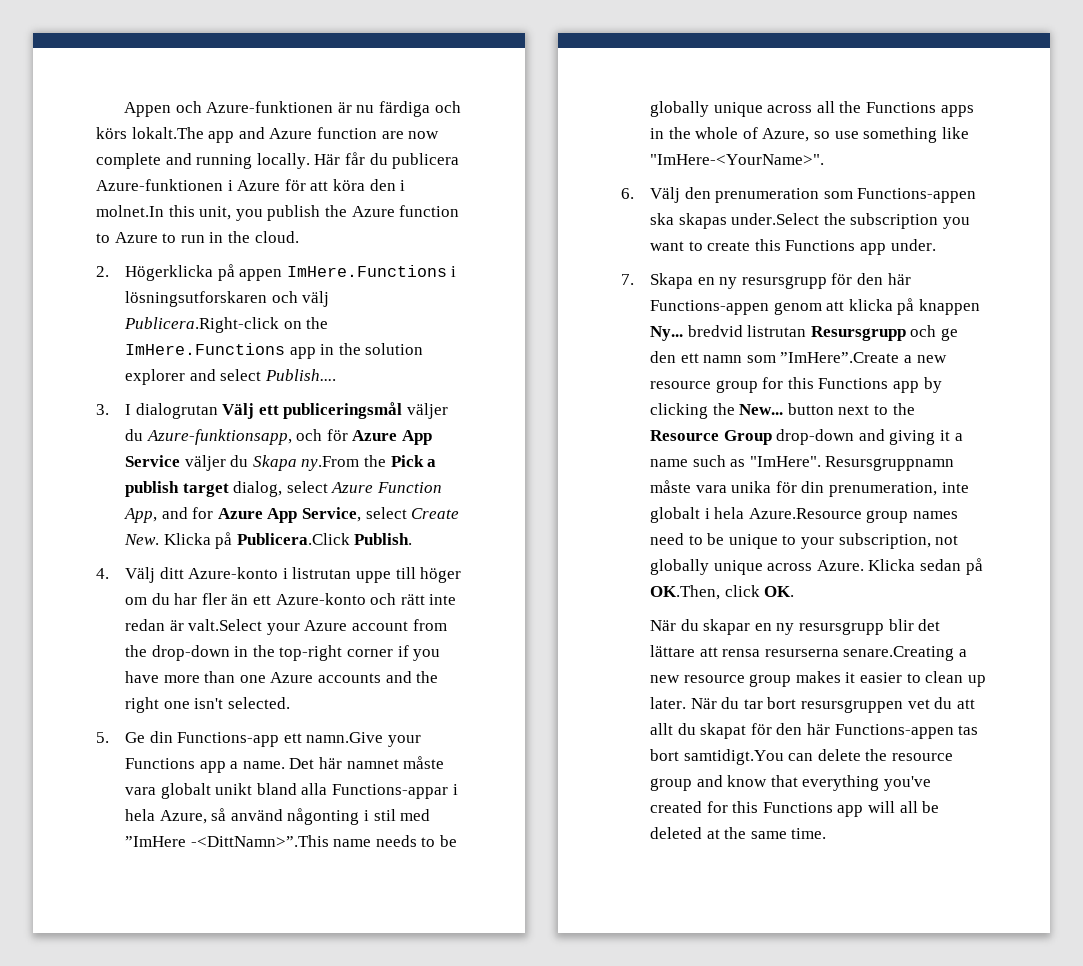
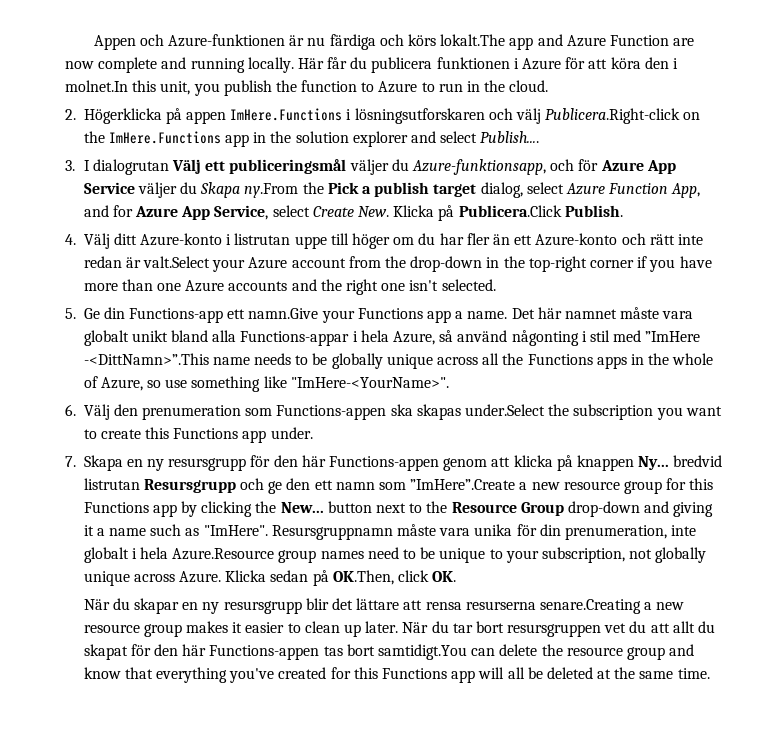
- Appen och Azure-funktionen är nu färdiga och körs lokalt.The app and Azure function are now complete and running locally.
+ Appen och Azure-funktionen är nu färdiga och körs lokalt.The app and Azure Function are now complete and running locally.
- Här får du publicera Azure-funktionen i Azure för att köra den i molnet.In this unit, you publish the Azure function to Azure to run in the cloud.
+ Här får du publicera funktionen i Azure för att köra den i molnet.In this unit, you publish the function to Azure to run in the cloud.

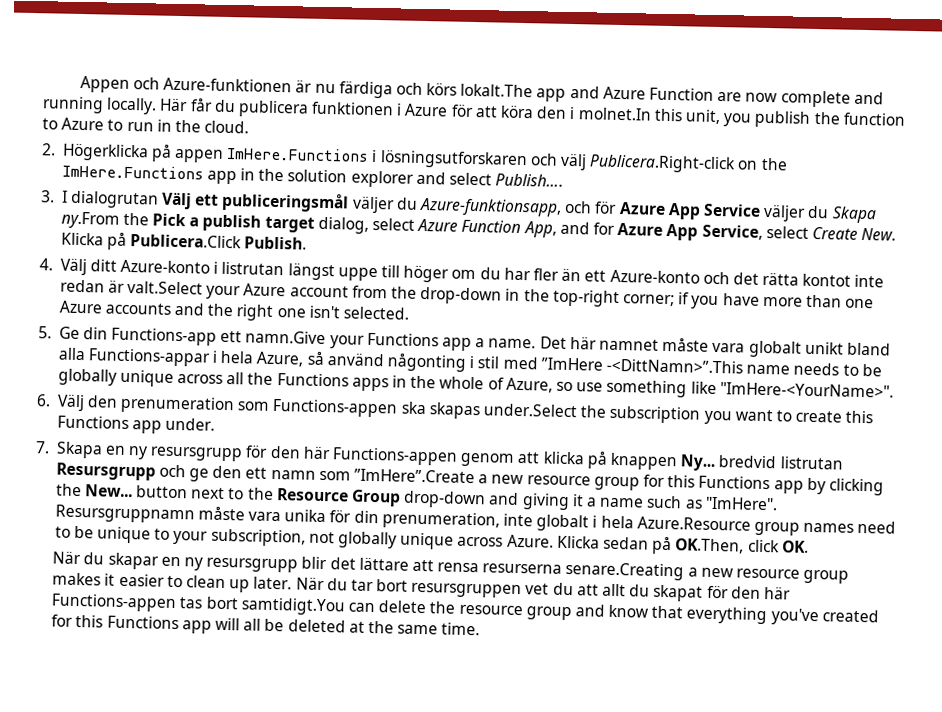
- 4. Välj ditt Azure-konto i listrutan uppe till höger om du har fler än ett Azure-konto och rätt inte redan är valt.Select your Azure account from the drop-down in the top-right corner if you have more than one Azure accounts and the right one isn't selected.
+ 4. Välj ditt Azure-konto i listrutan längst uppe till höger om du har fler än ett Azure-konto och det rätta kontot inte redan är valt.Select your Azure account from the drop-down in the top-right corner; if you have more than one Azure accounts and the right one isn't selected.

